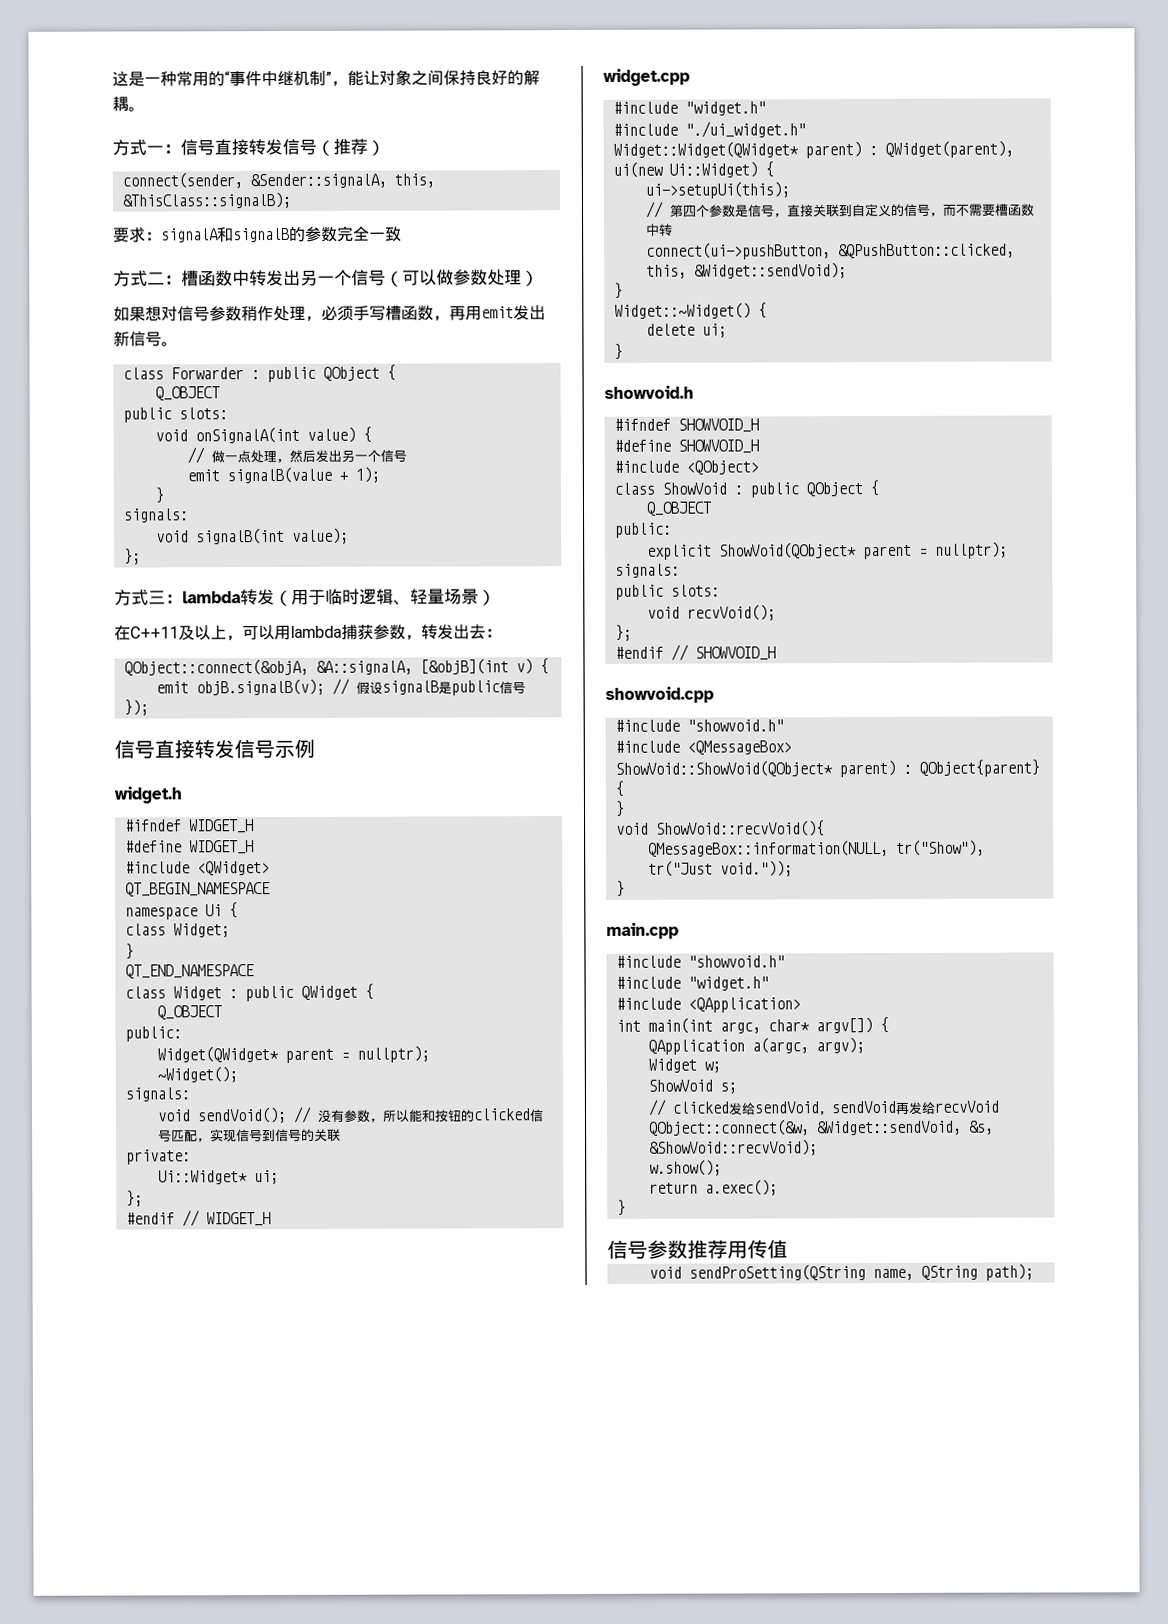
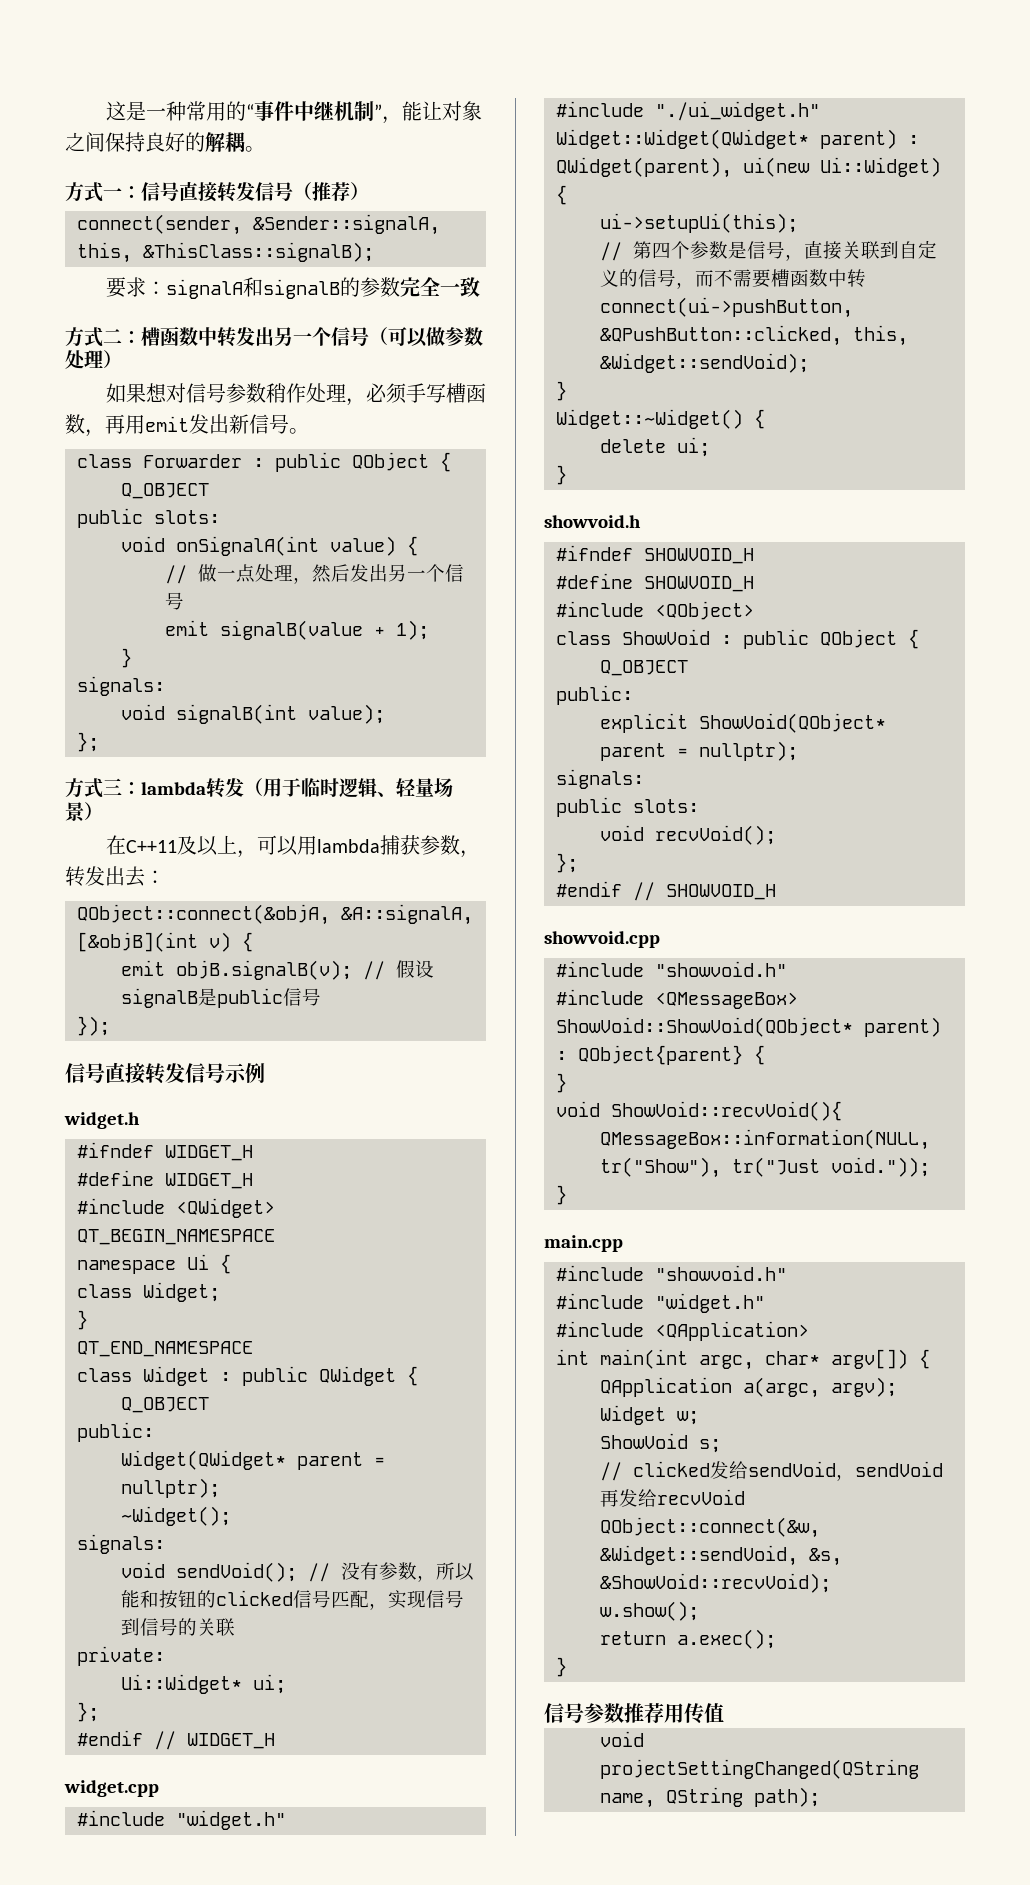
- void sendProSetting(QString name, QString path);
+ void projectSettingChanged(QString name, QString path);

